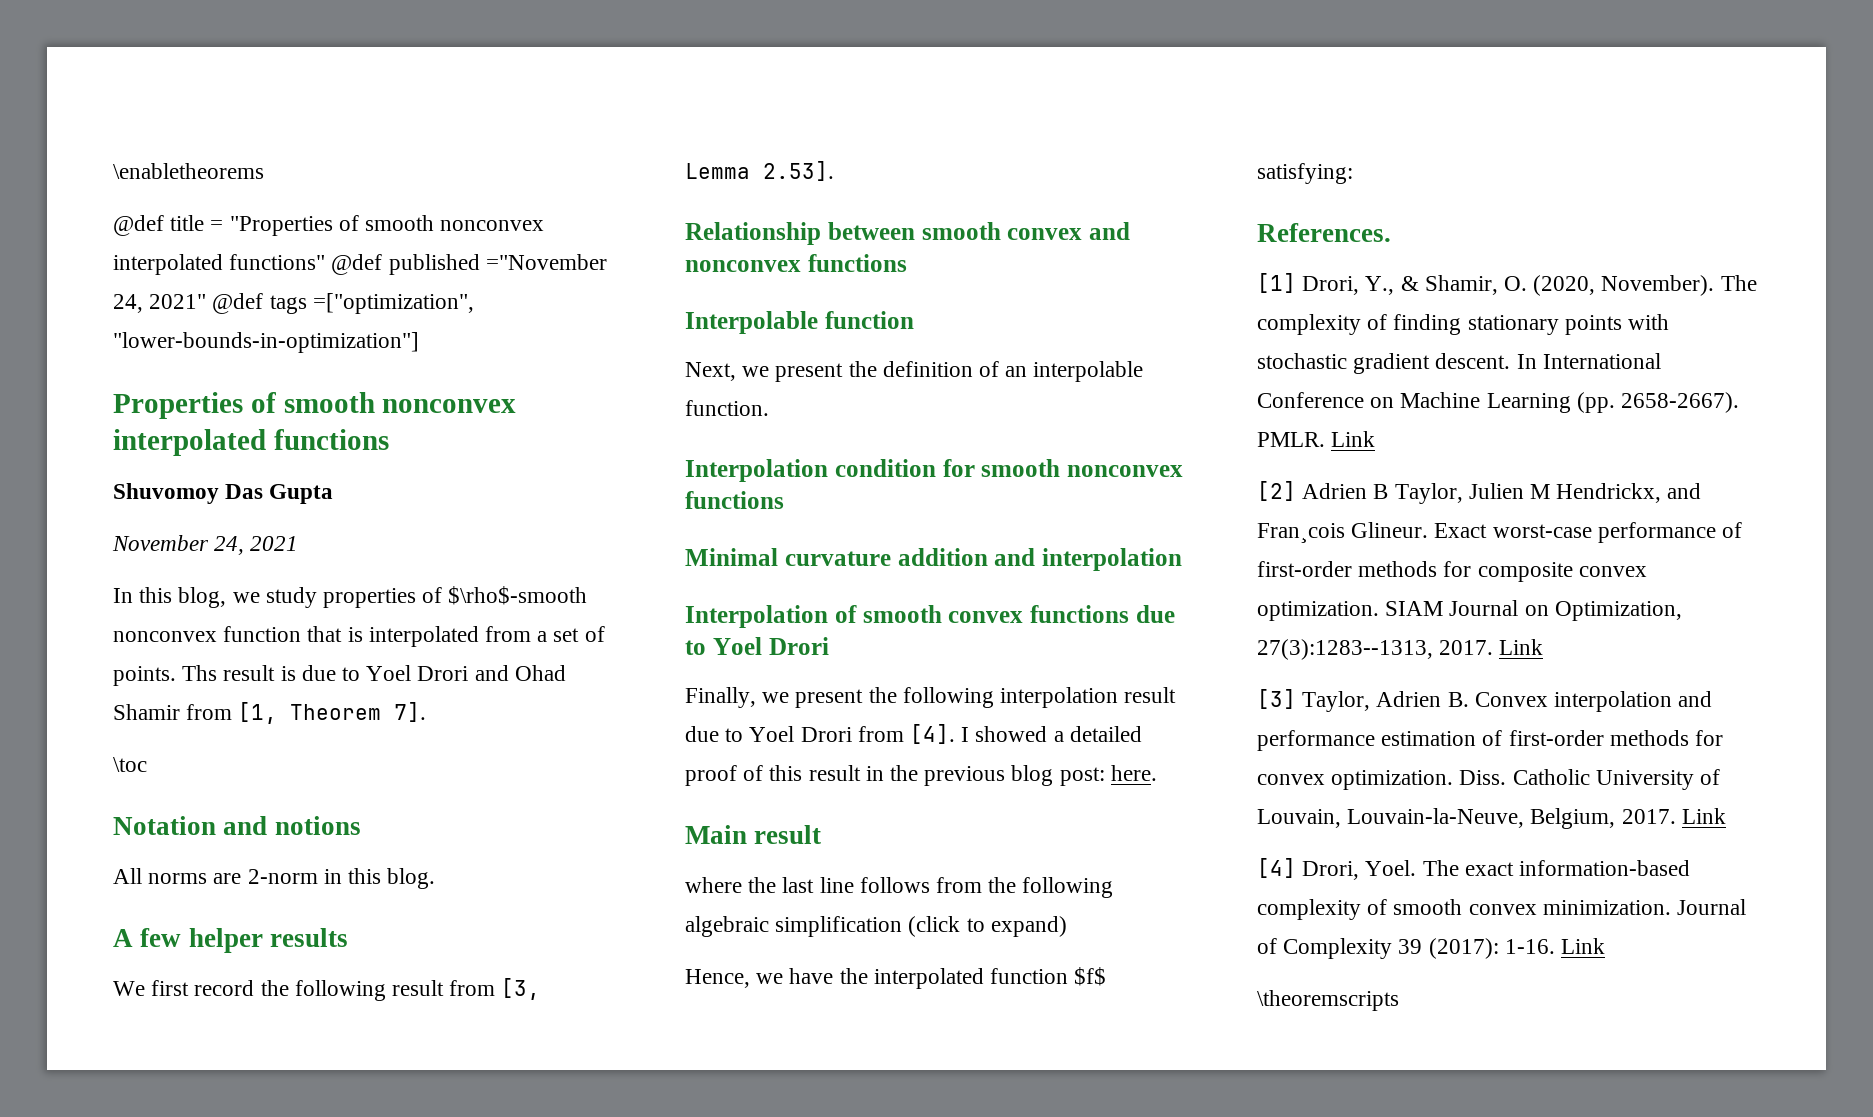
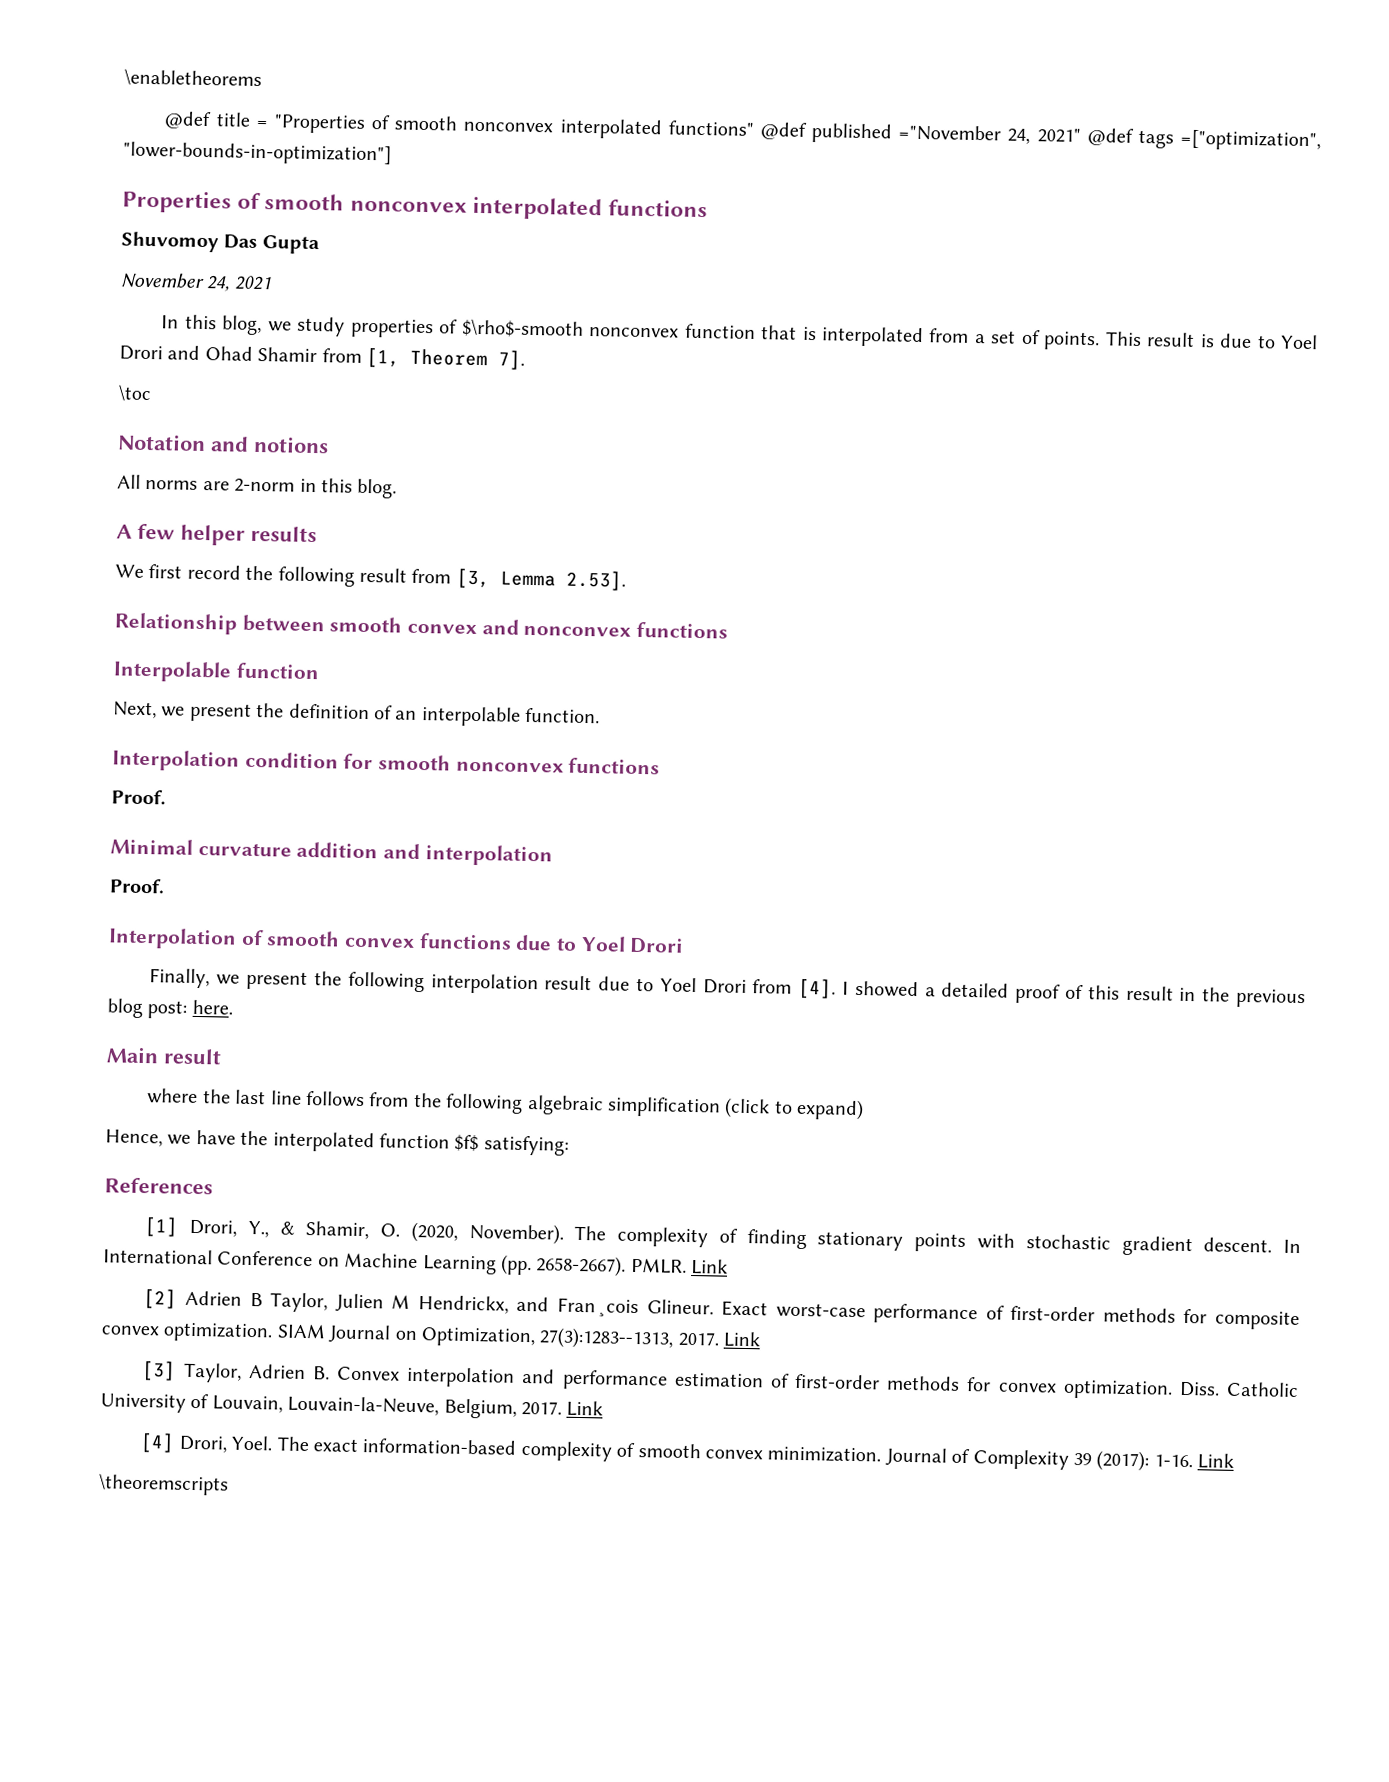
- Ths result is due to Yoel Drori and Ohad Shamir from [1, Theorem 7].
+ This result is due to Yoel Drori and Ohad Shamir from [1, Theorem 7].
  Interpolation condition for smooth nonconvex functions
+ Proof.
  Minimal curvature addition and interpolation
+ Proof.
- References.
+ References

